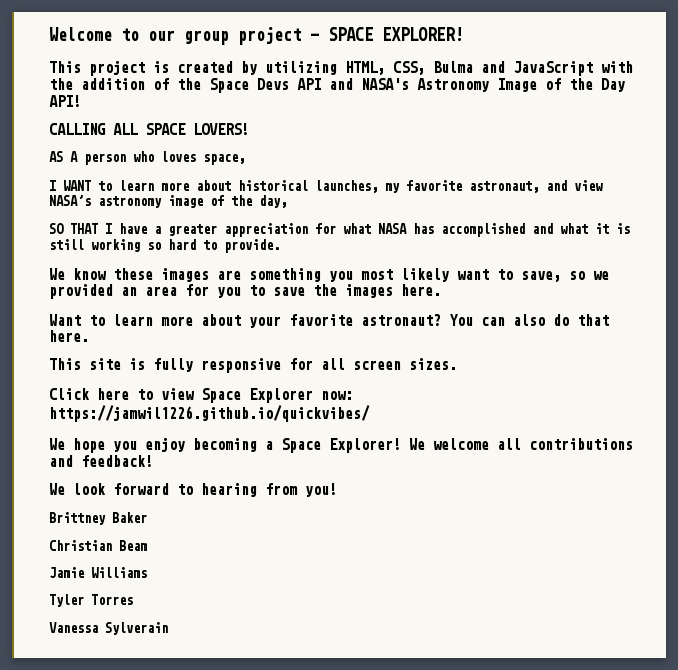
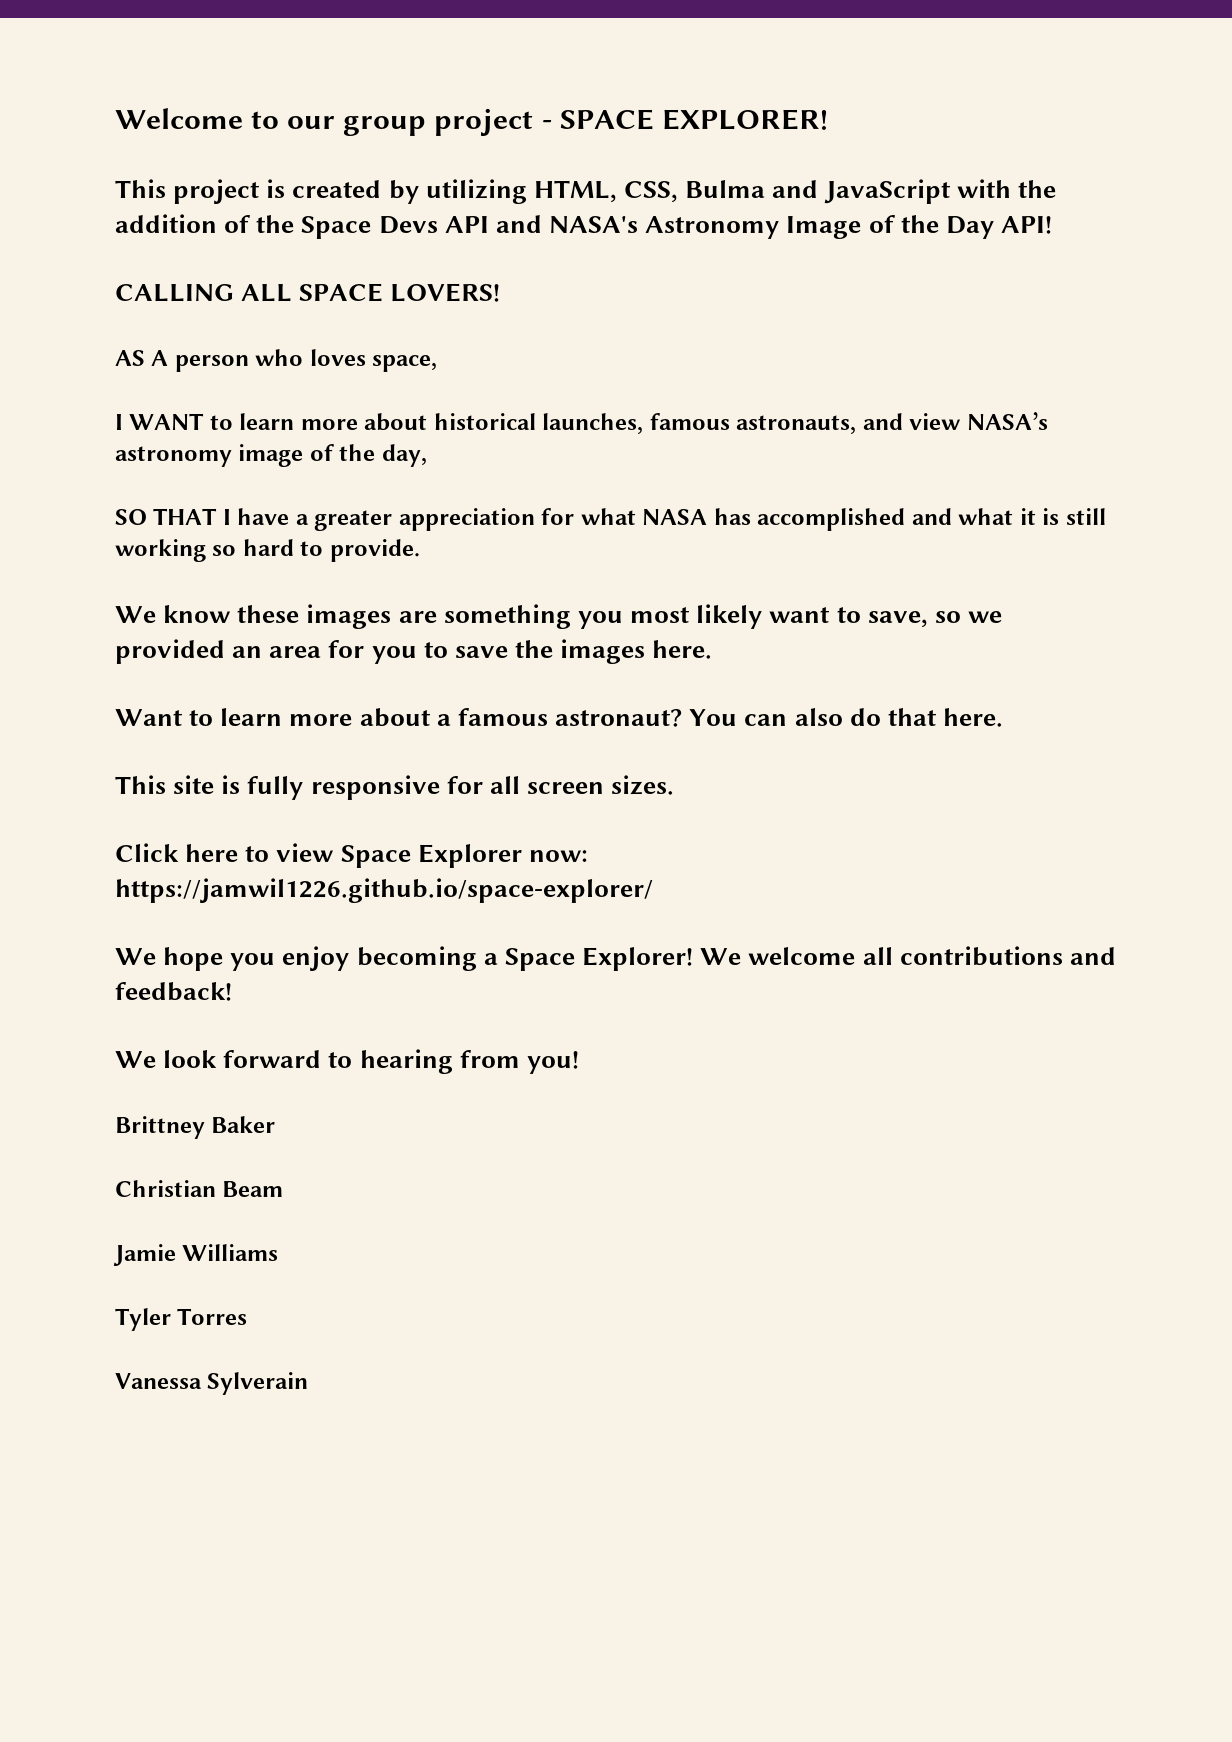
- I WANT to learn more about historical launches, my favorite astronaut, and view NASA’s astronomy image of the day,
+ I WANT to learn more about historical launches, famous astronauts, and view NASA’s astronomy image of the day,
- Want to learn more about your favorite astronaut?
+ Want to learn more about a famous astronaut?
- Click here to view Space Explorer now: https://jamwil1226.github.io/quickvibes/
+ Click here to view Space Explorer now: https://jamwil1226.github.io/space-explorer/

